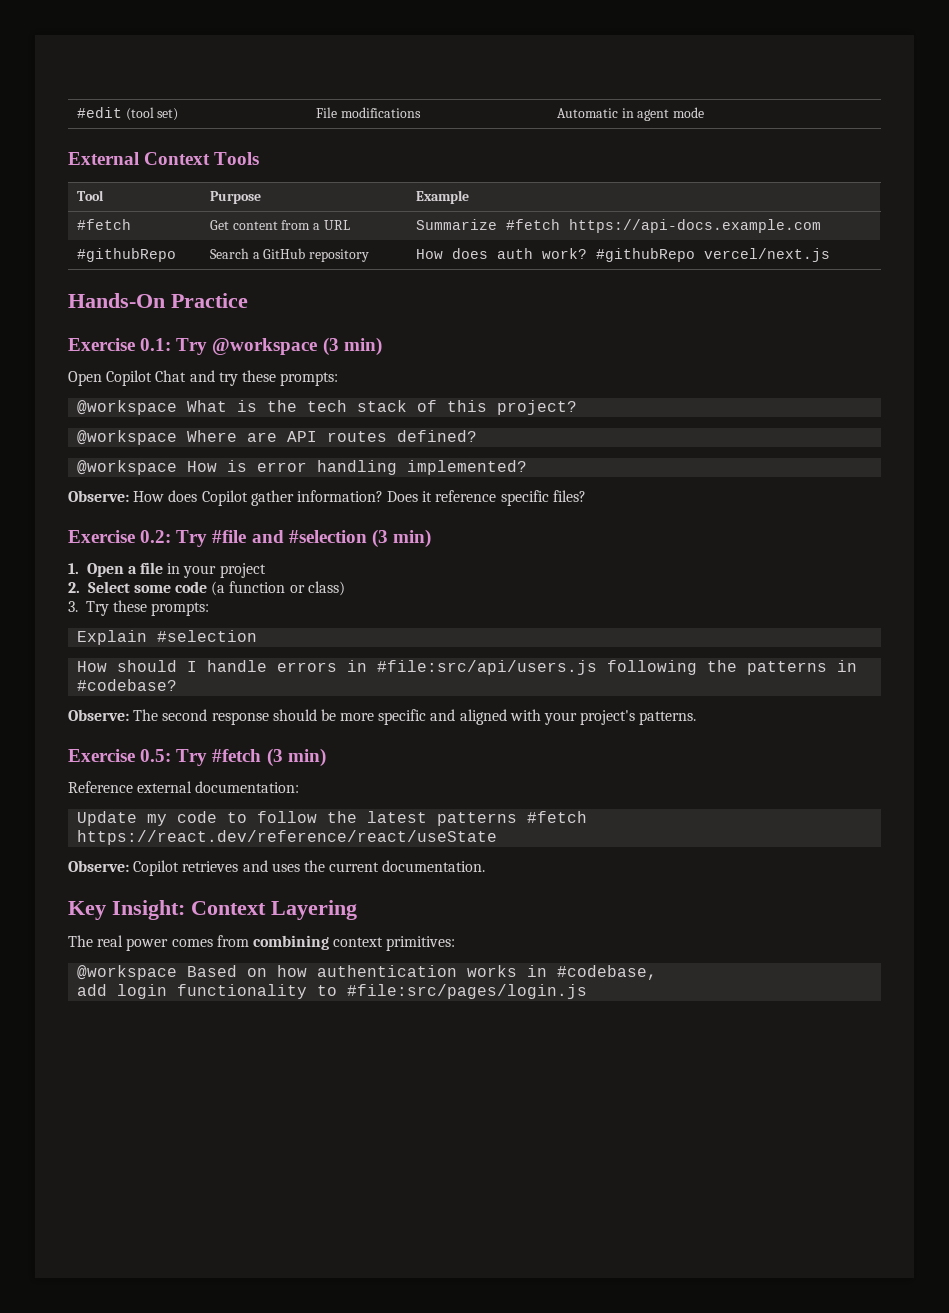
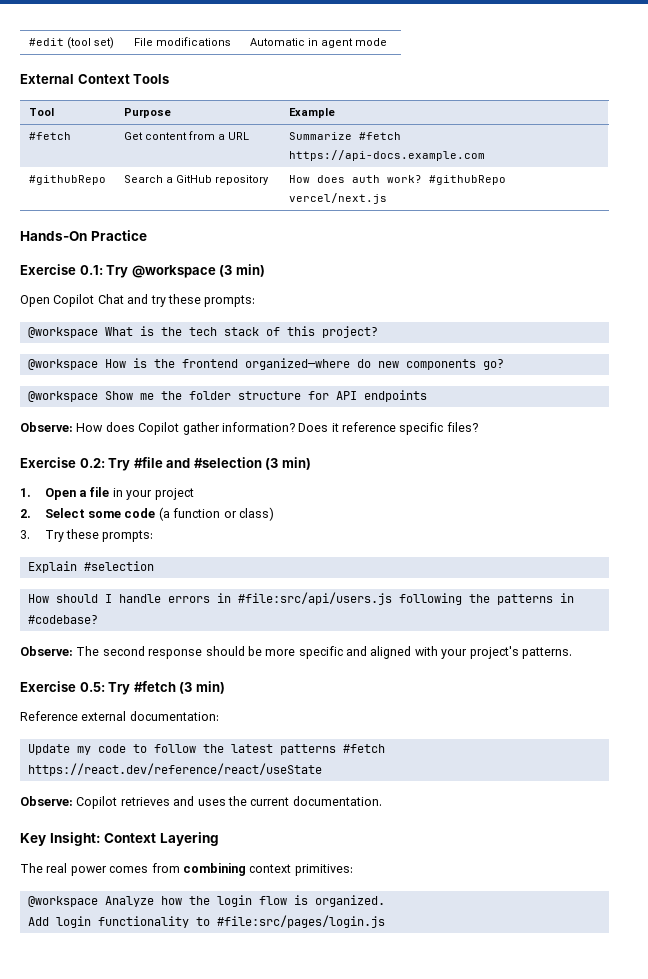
- @workspace Where are API routes defined?
- @workspace How is error handling implemented?
+ @workspace How is the frontend organized—where do new components go?
+ @workspace Show me the folder structure for API endpoints
- @workspace Based on how authentication works in #codebase,
- add login functionality to #file:src/pages/login.js
+ @workspace Analyze how the login flow is organized.
+ Add login functionality to #file:src/pages/login.js

